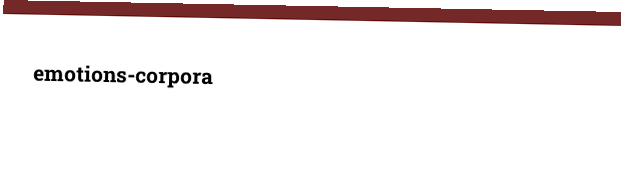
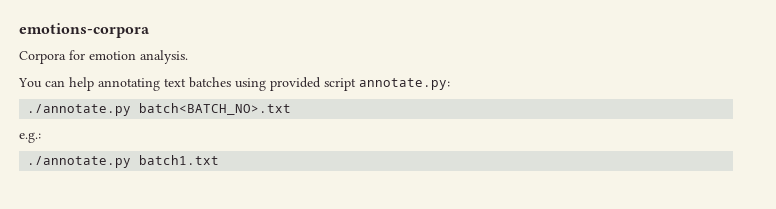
+ Corpora for emotion analysis.
+ You can help annotating text batches using provided script annotate.py:
+ ./annotate.py batch<BATCH_NO>.txt
+ e.g.:
+ ./annotate.py batch1.txt

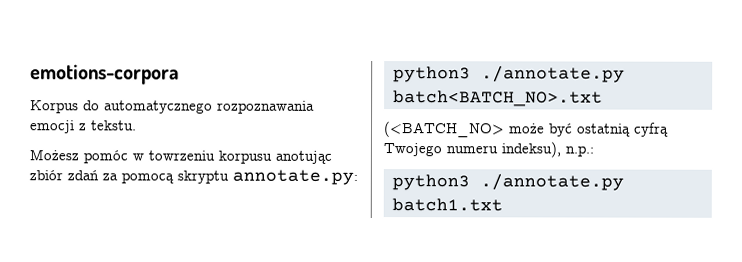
- Corpora for emotion analysis.
- You can help annotating text batches using provided script annotate.py:
+ Korpus do automatycznego rozpoznawania emocji z tekstu.
+ Możesz pomóc w towrzeniu korpusu anotując zbiór zdań za pomocą skryptu annotate.py:
- ./annotate.py batch<BATCH_NO>.txt
+ python3 ./annotate.py batch<BATCH_NO>.txt
- e.g.:
- ./annotate.py batch1.txt
+ (<BATCH_NO> może być ostatnią cyfrą Twojego numeru indeksu), n.p.:
+ python3 ./annotate.py batch1.txt

